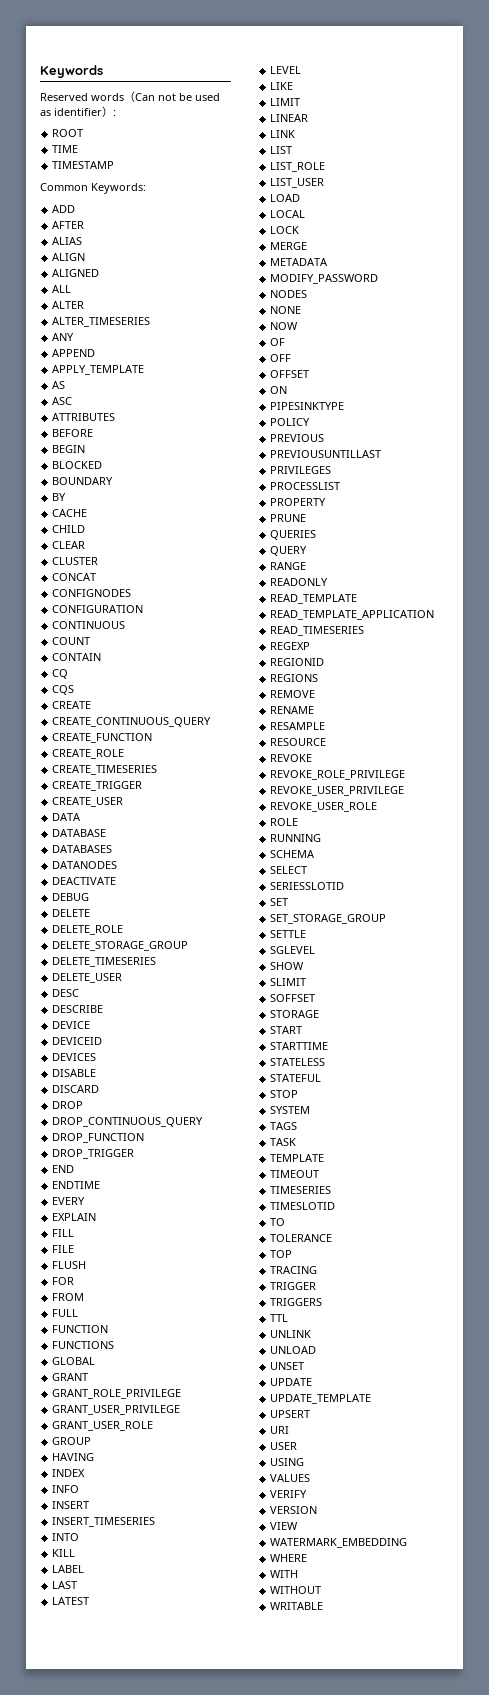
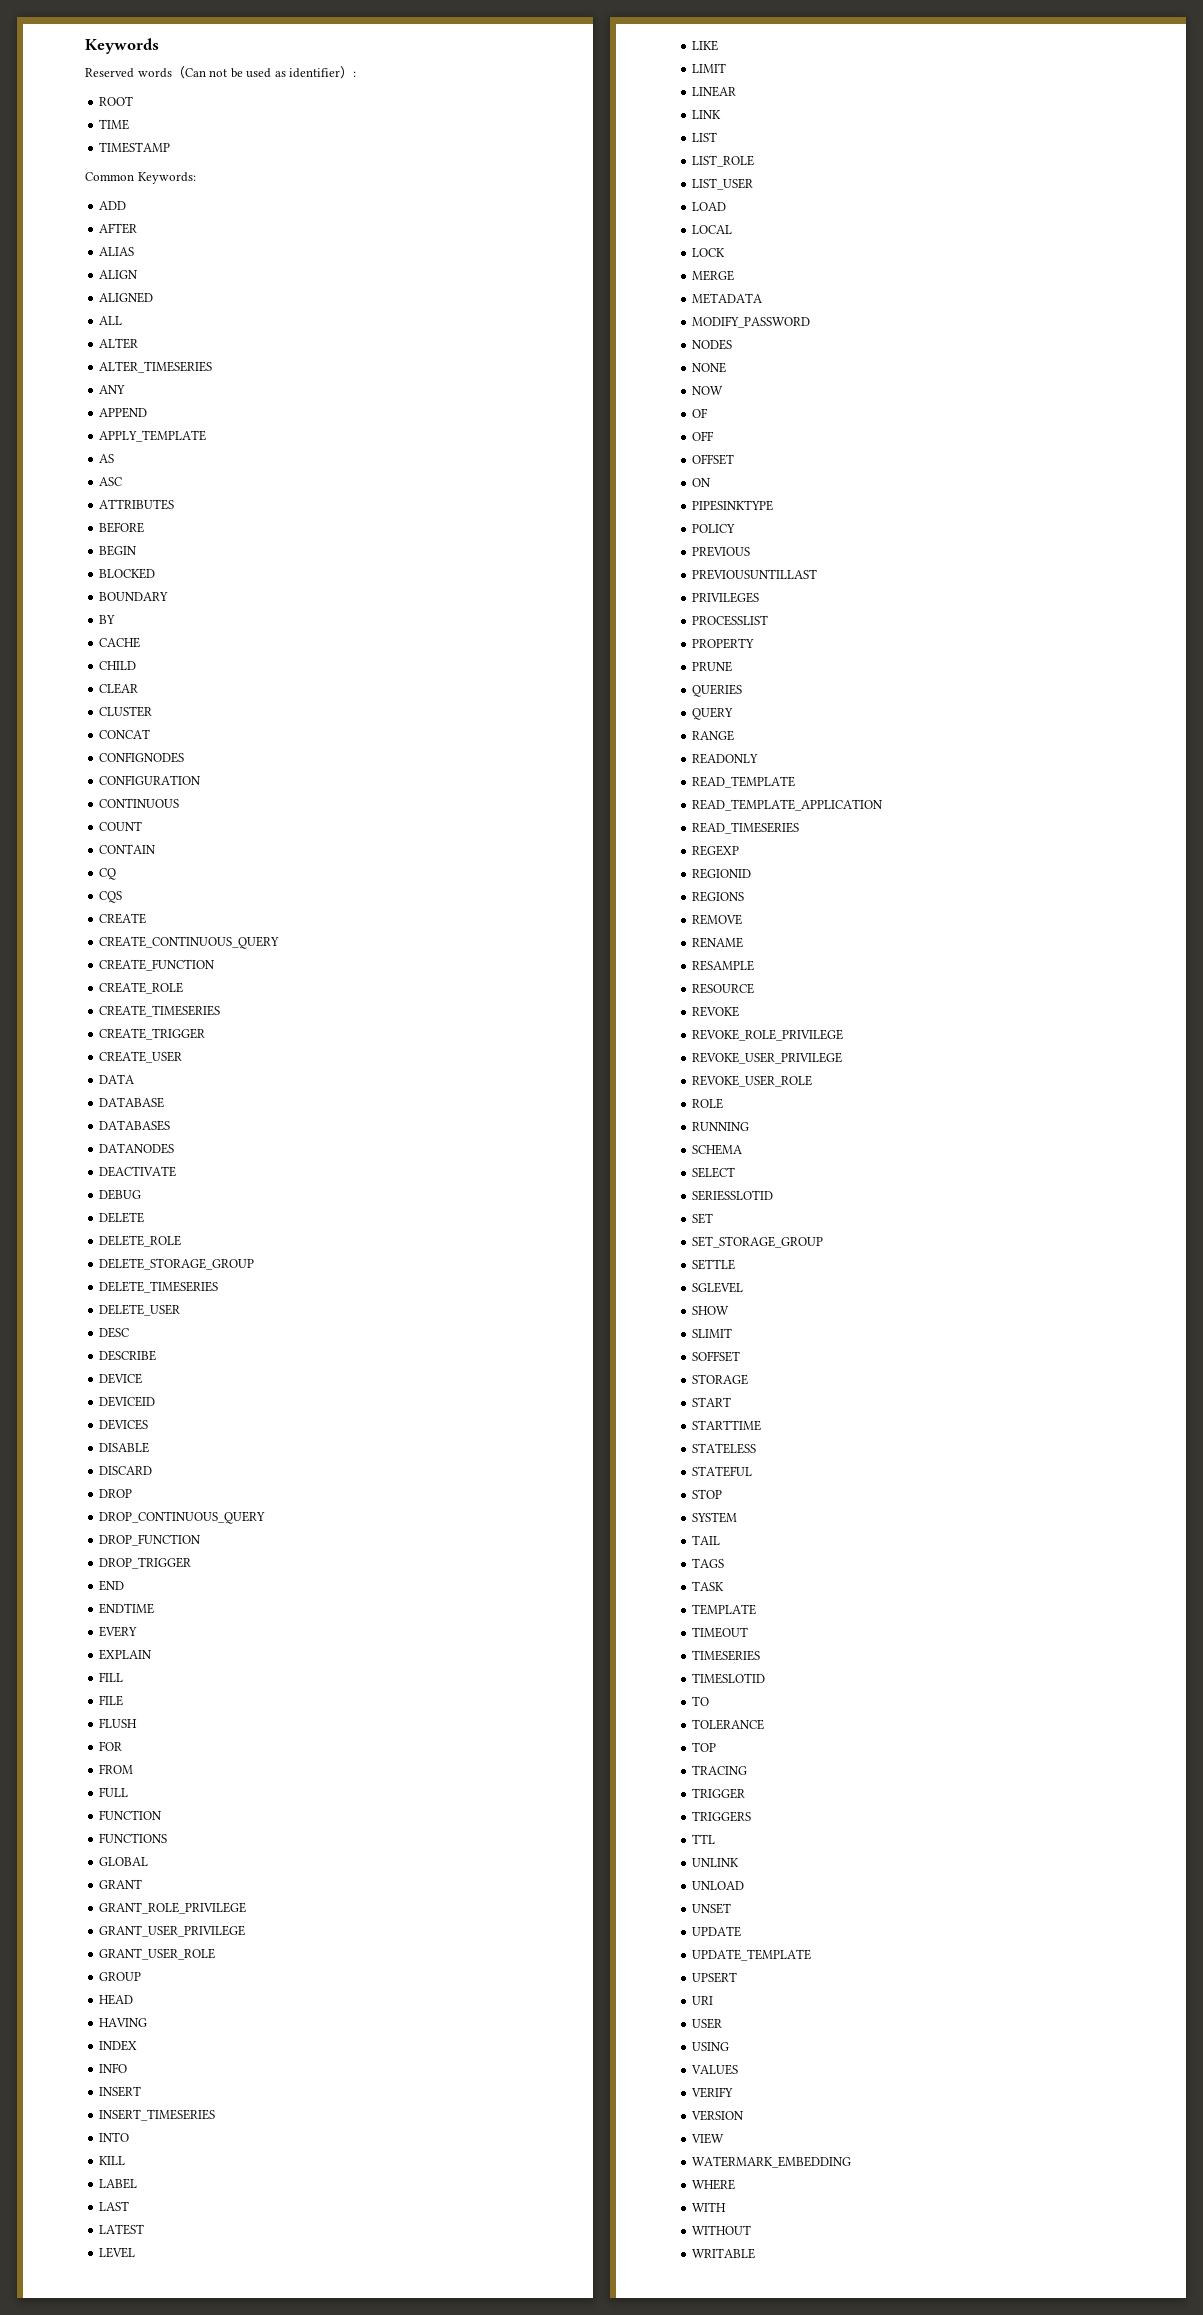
+ HEAD
+ TAIL

